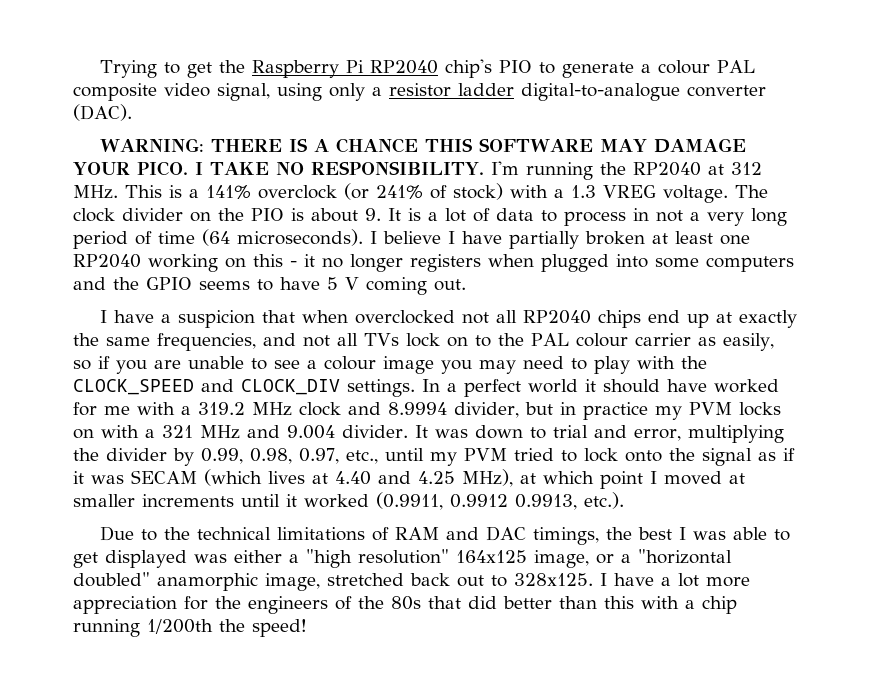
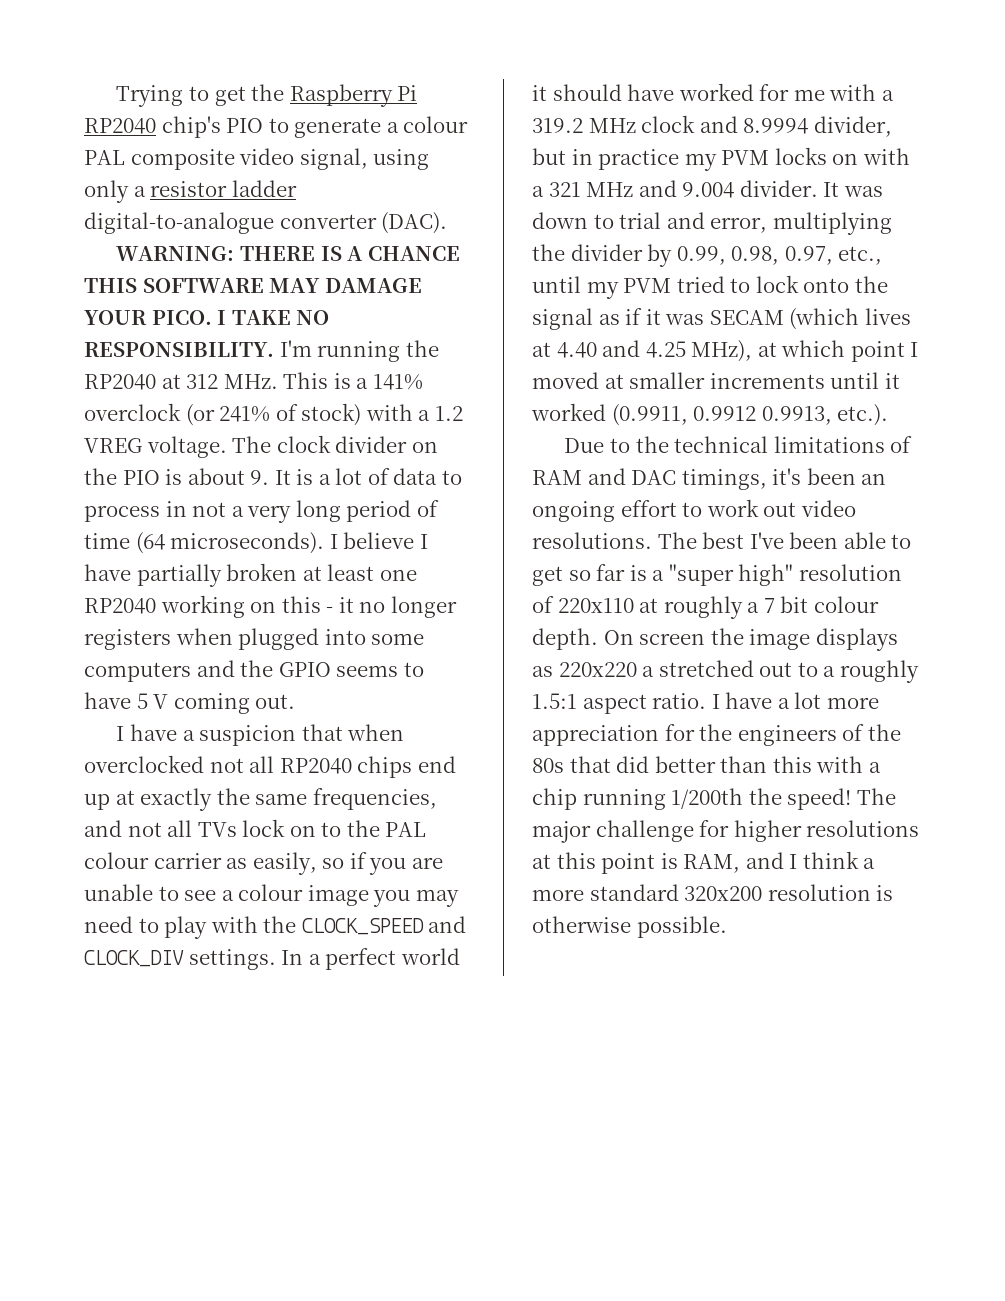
- I'm running the RP2040 at 312 MHz. This is a 141% overclock (or 241% of stock) with a 1.3 VREG voltage.
+ I'm running the RP2040 at 312 MHz. This is a 141% overclock (or 241% of stock) with a 1.2 VREG voltage.
- Due to the technical limitations of RAM and DAC timings, the best I was able to get displayed was either a "high resolution" 164x125 image, or a "horizontal doubled" anamorphic image, stretched back out to 328x125.
+ Due to the technical limitations of RAM and DAC timings, it's been an ongoing effort to work out video resolutions. The best I've been able to get so far is a "super high" resolution of 220x110 at roughly a 7 bit colour depth. On screen the image displays as 220x220 a stretched out to a roughly 1.5:1 aspect ratio.
+ The major challenge for higher resolutions at this point is RAM, and I think a more standard 320x200 resolution is otherwise possible.

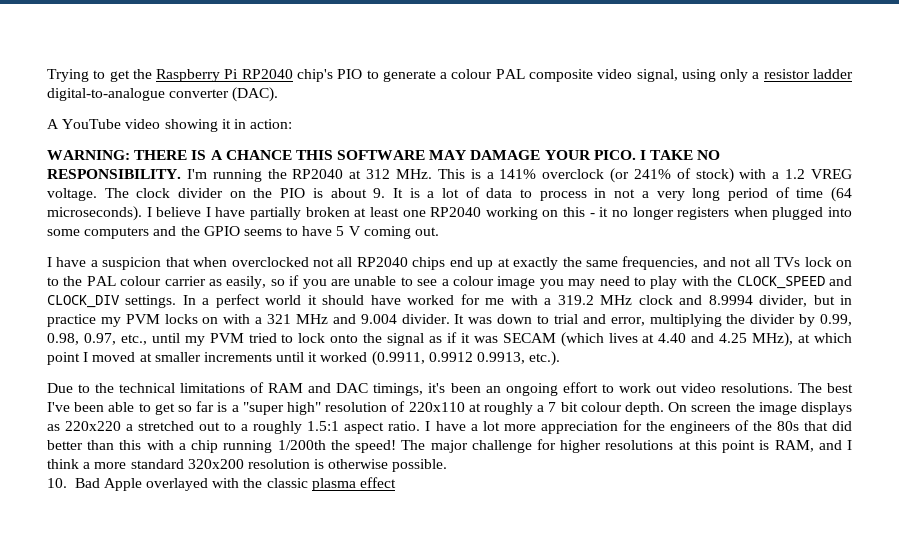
+ A YouTube video showing it in action:
+ 10. Bad Apple overlayed with the classic plasma effect

